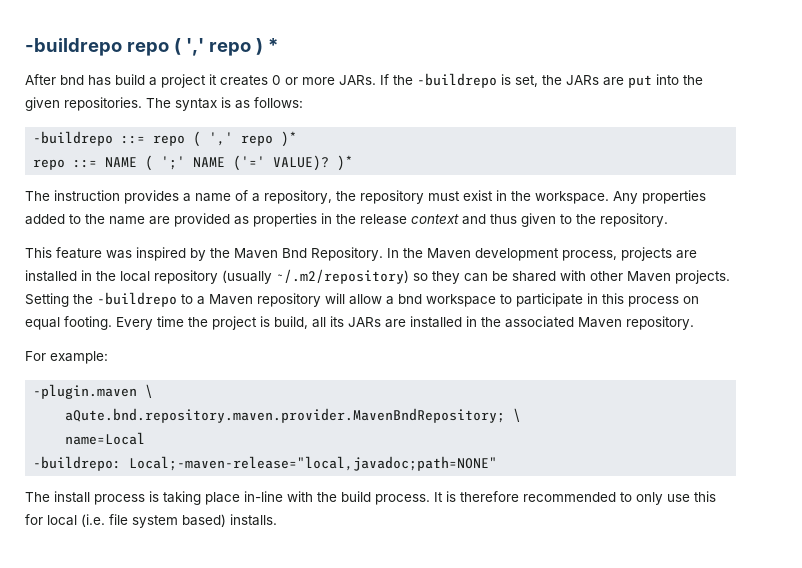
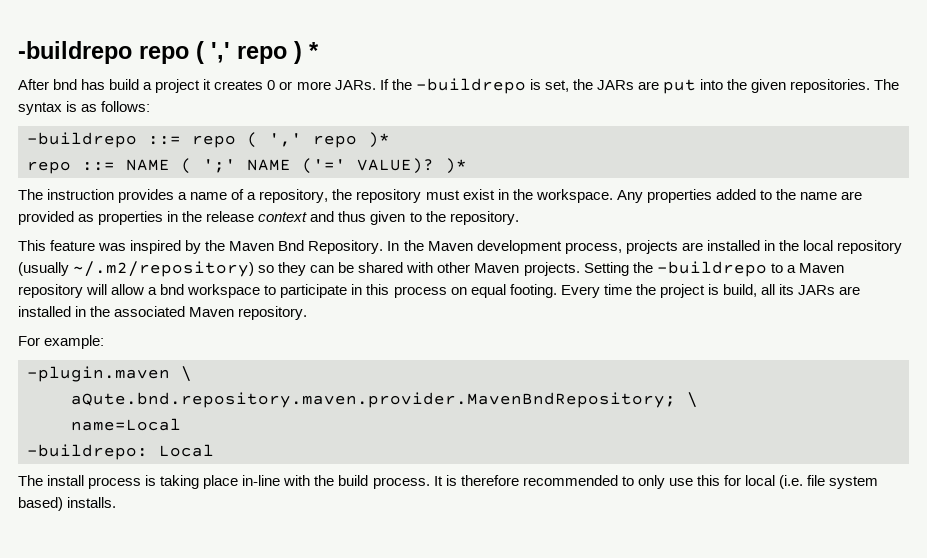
- -buildrepo: Local;-maven-release="local,javadoc;path=NONE"
+ -buildrepo: Local

